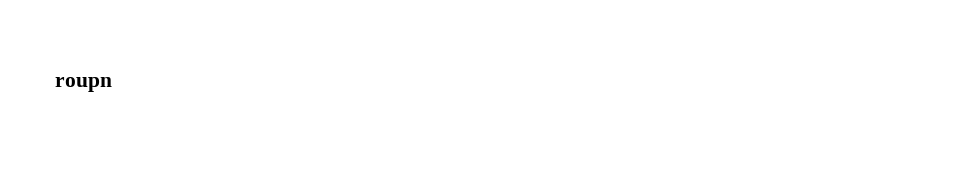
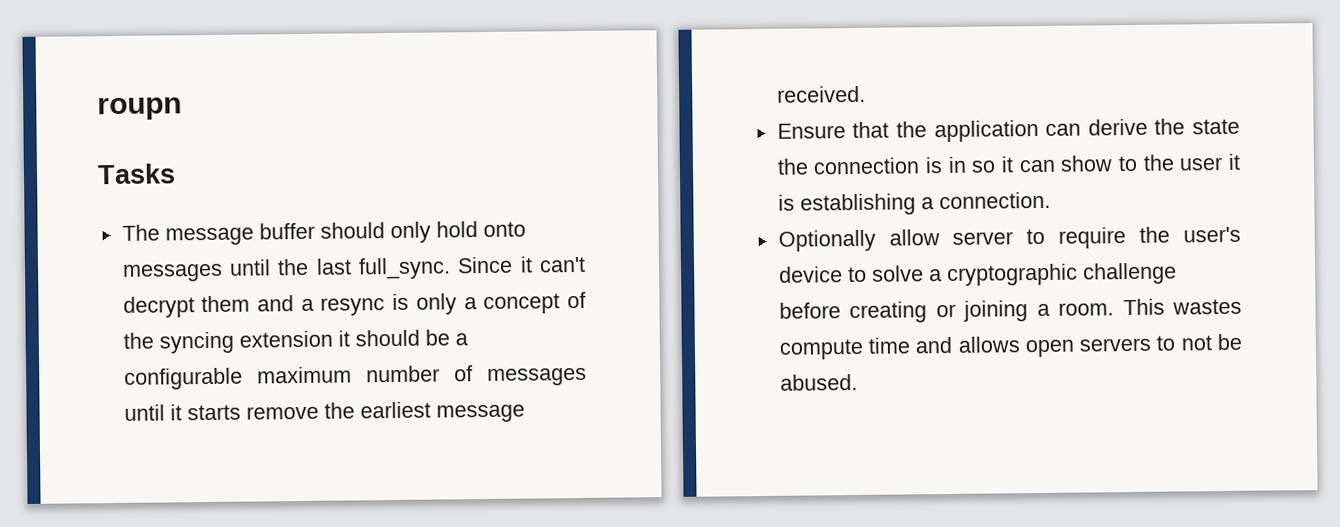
+ Tasks
+ The message buffer should only hold onto messages until the last full_sync. Since it can't decrypt them and a resync is only a concept of the syncing extension it should be a configurable maximum number of messages until it starts remove the earliest message received.
+ Ensure that the application can derive the state the connection is in so it can show to the user it is establishing a connection.
+ Optionally allow server to require the user's device to solve a cryptographic challenge before creating or joining a room. This wastes compute time and allows open servers to not be abused.

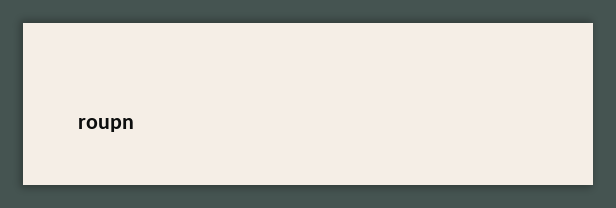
- Tasks
- The message buffer should only hold onto messages until the last full_sync. Since it can't decrypt them and a resync is only a concept of the syncing extension it should be a configurable maximum number of messages until it starts remove the earliest message received.
- Ensure that the application can derive the state the connection is in so it can show to the user it is establishing a connection.
- Optionally allow server to require the user's device to solve a cryptographic challenge before creating or joining a room. This wastes compute time and allows open servers to not be abused.

